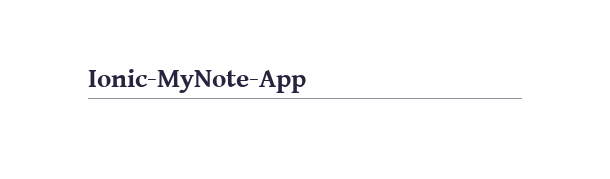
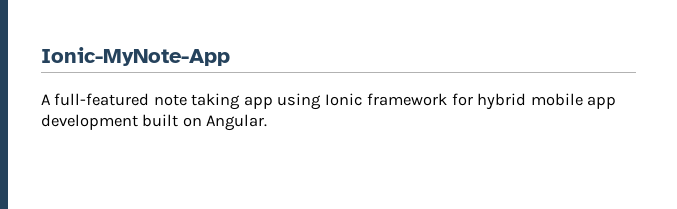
+ A full-featured note taking app using Ionic framework for hybrid mobile app development built on Angular.

